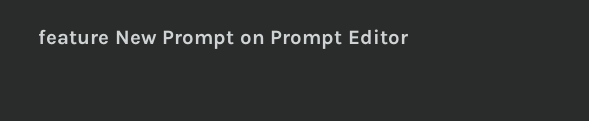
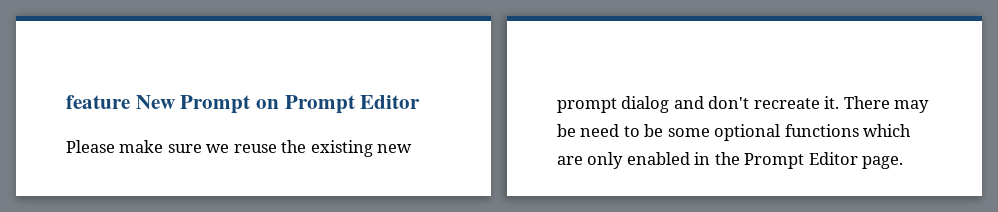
+ Please make sure we reuse the existing new prompt dialog and don't recreate it. There may be need to be some optional functions which are only enabled in the Prompt Editor page.

